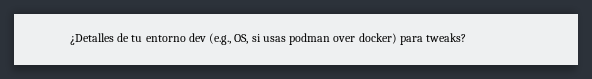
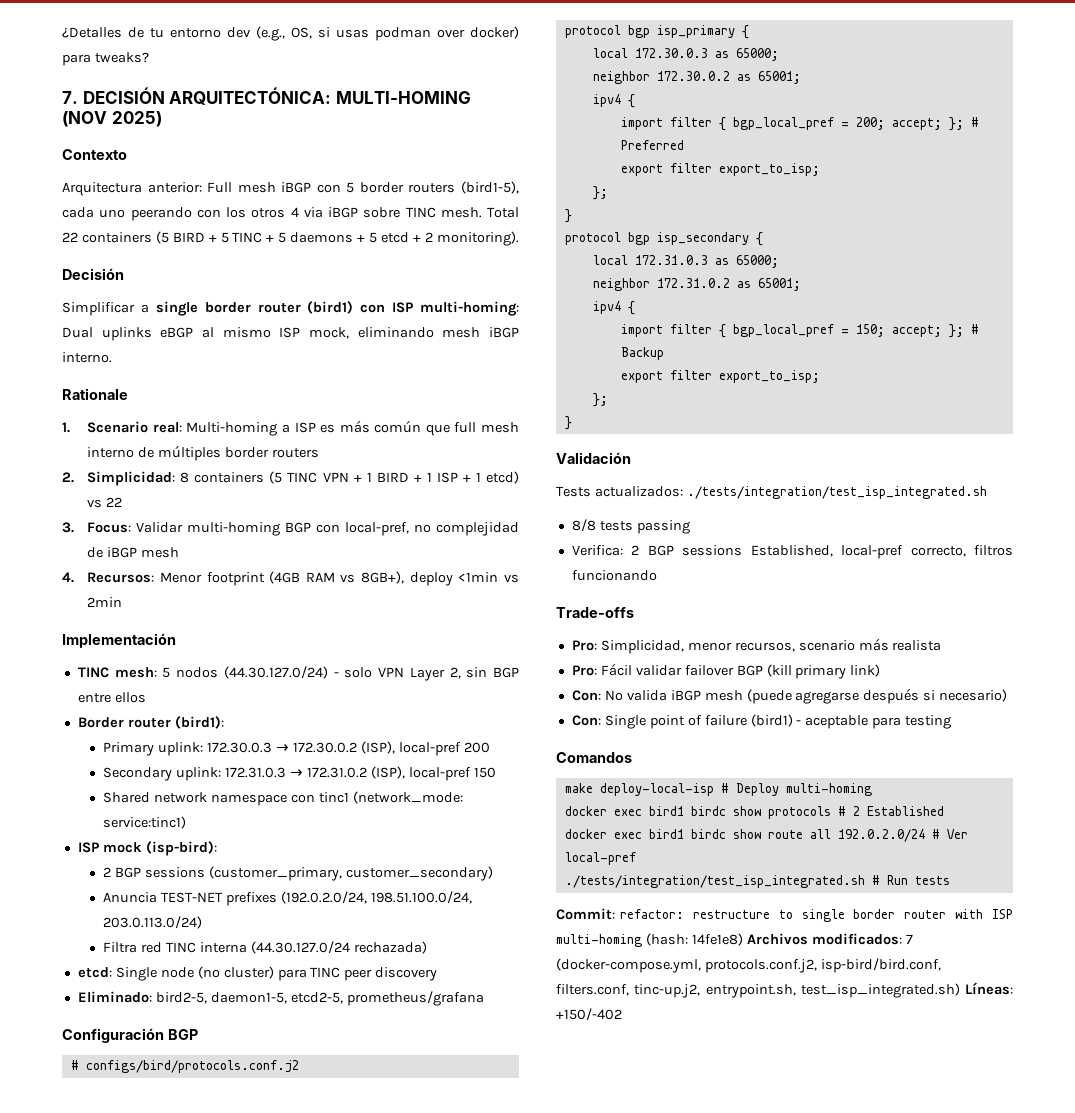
+ 7. DECISIÓN ARQUITECTÓNICA: MULTI-HOMING (NOV 2025)
+ Contexto
+ Arquitectura anterior: Full mesh iBGP con 5 border routers (bird1-5), cada uno peerando con los otros 4 via iBGP sobre TINC mesh. Total 22 containers (5 BIRD + 5 TINC + 5 daemons + 5 etcd + 2 monitoring).
+ Decisión
+ Simplificar a single border router (bird1) con ISP multi-homing: Dual uplinks eBGP al mismo ISP mock, eliminando mesh iBGP interno.
+ Rationale
+ 1. Scenario real: Multi-homing a ISP es más común que full mesh interno de múltiples border routers
+ 2. Simplicidad: 8 containers (5 TINC VPN + 1 BIRD + 1 ISP + 1 etcd) vs 22
+ 3. Focus: Validar multi-homing BGP con local-pref, no complejidad de iBGP mesh
+ 4. Recursos: Menor footprint (4GB RAM vs 8GB+), deploy <1min vs 2min
+ Implementación
+ TINC mesh: 5 nodos (44.30.127.0/24) - solo VPN Layer 2, sin BGP entre ellos
+ Border router (bird1):
+ Primary uplink: 172.30.0.3 → 172.30.0.2 (ISP), local-pref 200
+ Secondary uplink: 172.31.0.3 → 172.31.0.2 (ISP), local-pref 150
+ Shared network namespace con tinc1 (network_mode: service:tinc1)
+ ISP mock (isp-bird):
+ 2 BGP sessions (customer_primary, customer_secondary)
+ Anuncia TEST-NET prefixes (192.0.2.0/24, 198.51.100.0/24, 203.0.113.0/24)
+ Filtra red TINC interna (44.30.127.0/24 rechazada)
+ etcd: Single node (no cluster) para TINC peer discovery
+ Eliminado: bird2-5, daemon1-5, etcd2-5, prometheus/grafana
+ Configuración BGP
+ # configs/bird/protocols.conf.j2
+ protocol bgp isp_primary {
+ local 172.30.0.3 as 65000;
+ neighbor 172.30.0.2 as 65001;
+ ipv4 {
+ import filter { bgp_local_pref = 200; accept; }; # Preferred
+ export filter export_to_isp;
+ };
+ }
+ protocol bgp isp_secondary {
+ local 172.31.0.3 as 65000;
+ neighbor 172.31.0.2 as 65001;
+ ipv4 {
+ import filter { bgp_local_pref = 150; accept; }; # Backup
+ export filter export_to_isp;
+ };
+ }
+ Validación
+ Tests actualizados: ./tests/integration/test_isp_integrated.sh
+ 8/8 tests passing
+ Verifica: 2 BGP sessions Established, local-pref correcto, filtros funcionando
+ Trade-offs
+ Pro: Simplicidad, menor recursos, scenario más realista
+ Pro: Fácil validar failover BGP (kill primary link)
+ Con: No valida iBGP mesh (puede agregarse después si necesario)
+ Con: Single point of failure (bird1) - aceptable para testing
+ Comandos
+ make deploy-local-isp # Deploy multi-homing
+ docker exec bird1 birdc show protocols # 2 Established
+ docker exec bird1 birdc show route all 192.0.2.0/24 # Ver local-pref
+ ./tests/integration/test_isp_integrated.sh # Run tests
+ Commit: refactor: restructure to single border router with ISP multi-homing (hash: 14fe1e8) Archivos modificados: 7 (docker-compose.yml, protocols.conf.j2, isp-bird/bird.conf, filters.conf, tinc-up.j2, entrypoint.sh, test_isp_integrated.sh) Líneas: +150/-402

